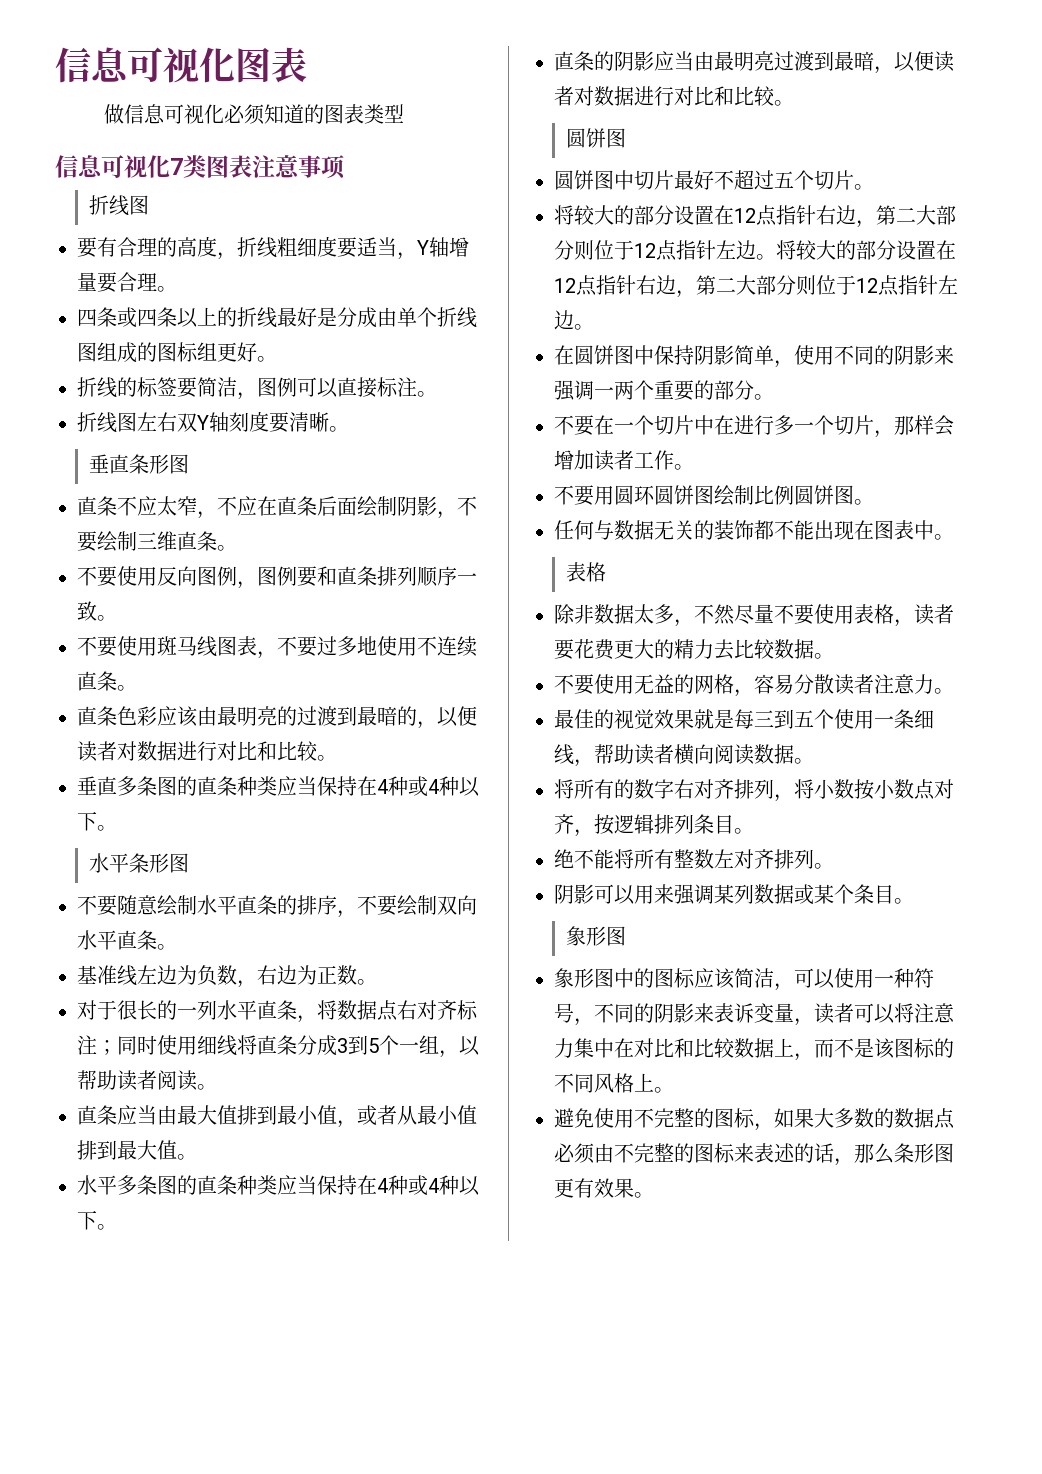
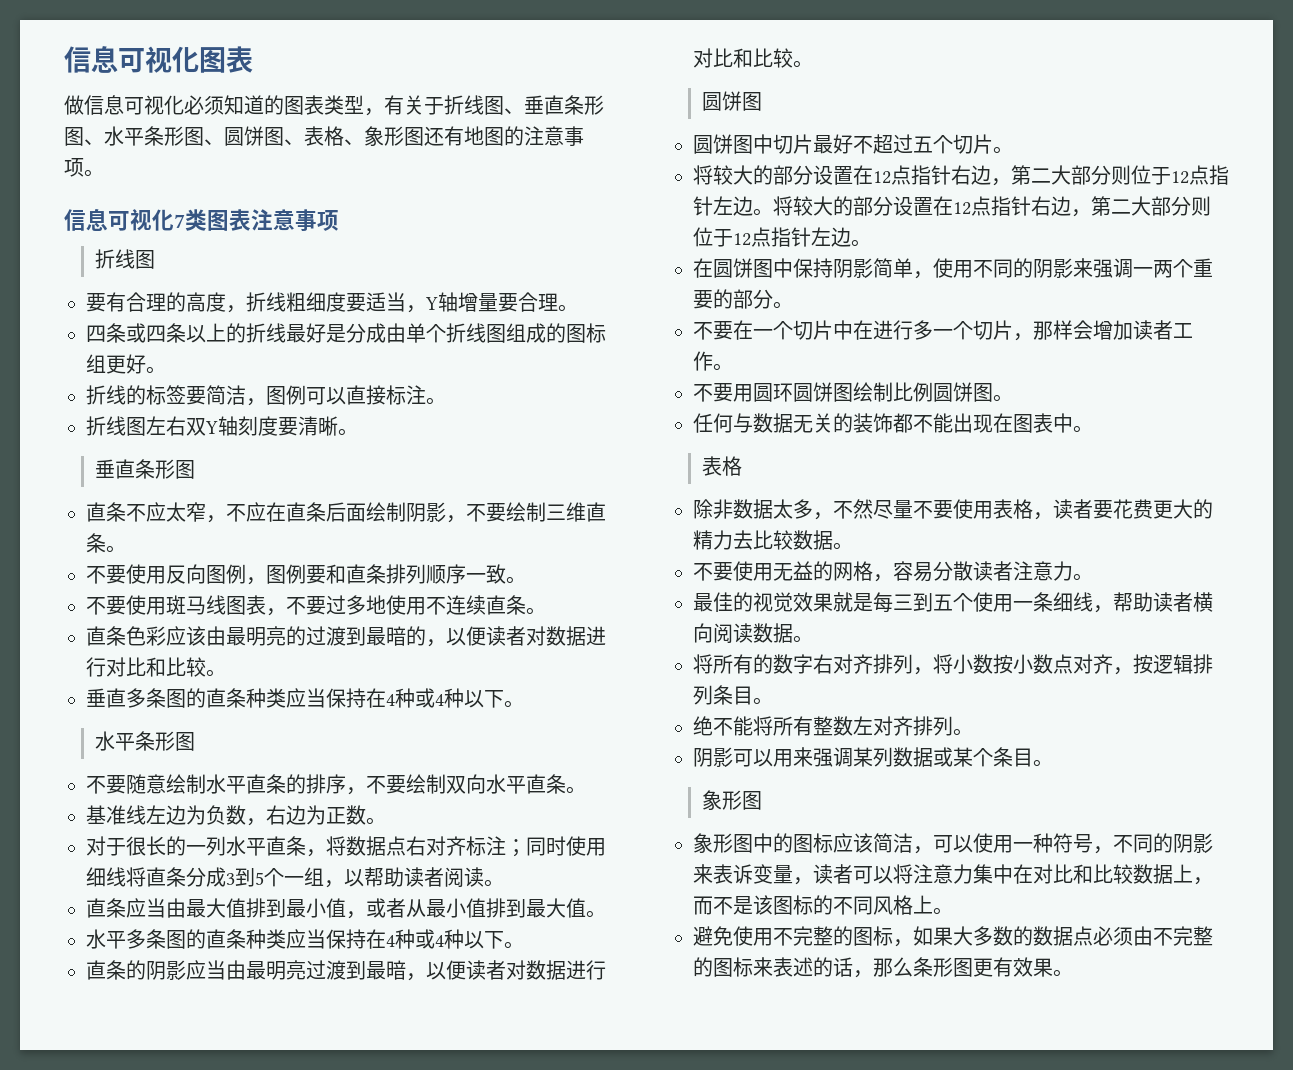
- 做信息可视化必须知道的图表类型
+ 做信息可视化必须知道的图表类型，有关于折线图、垂直条形图、水平条形图、圆饼图、表格、象形图还有地图的注意事项。

